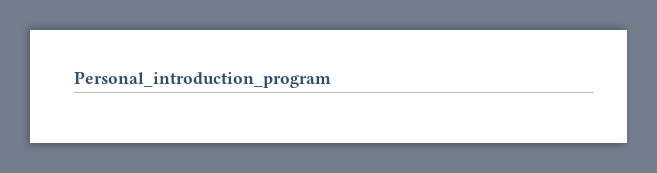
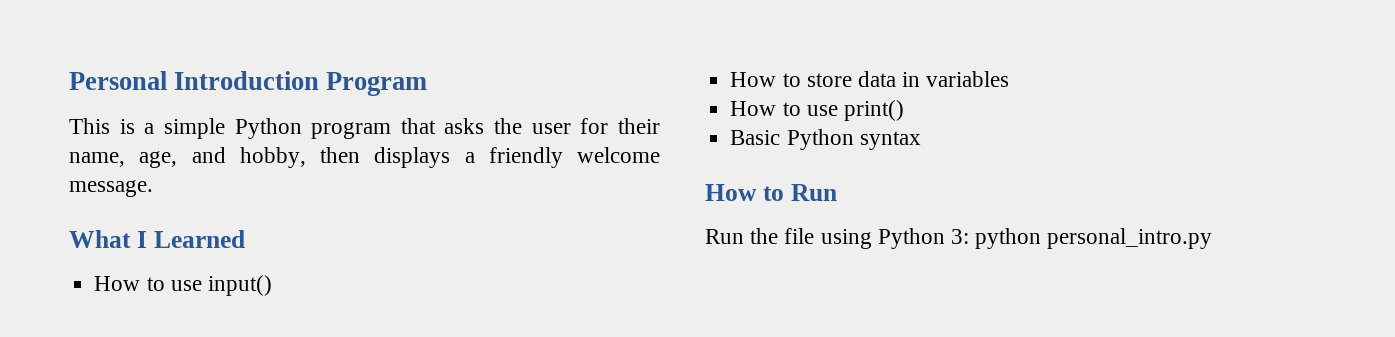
- Personal_introduction_program
+ Personal Introduction Program
+ This is a simple Python program that asks the user for their name, age, and hobby, then displays a friendly welcome message.
+ What I Learned
+ How to use input()
+ How to store data in variables
+ How to use print()
+ Basic Python syntax
+ How to Run
+ Run the file using Python 3: python personal_intro.py

